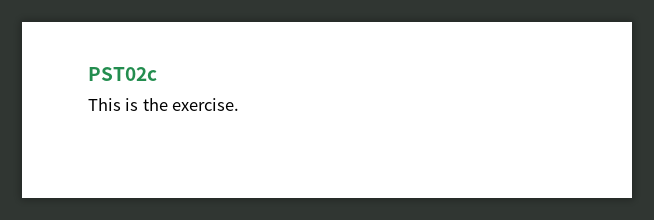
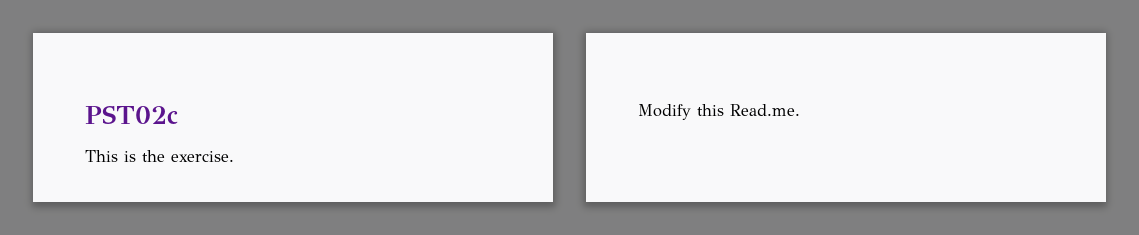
+ Modify this Read.me.

